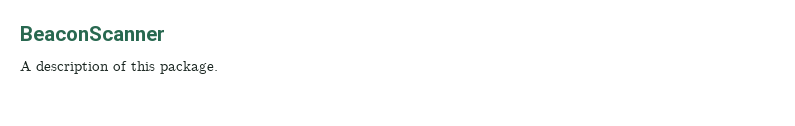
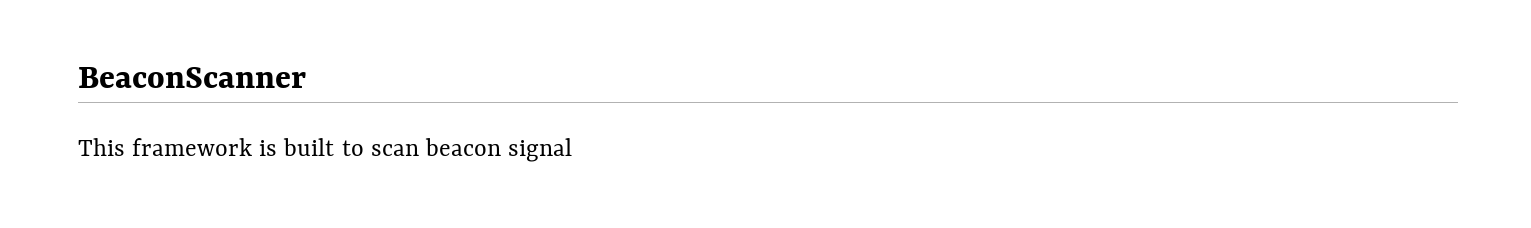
- A description of this package.
+ This framework is built to scan beacon signal

